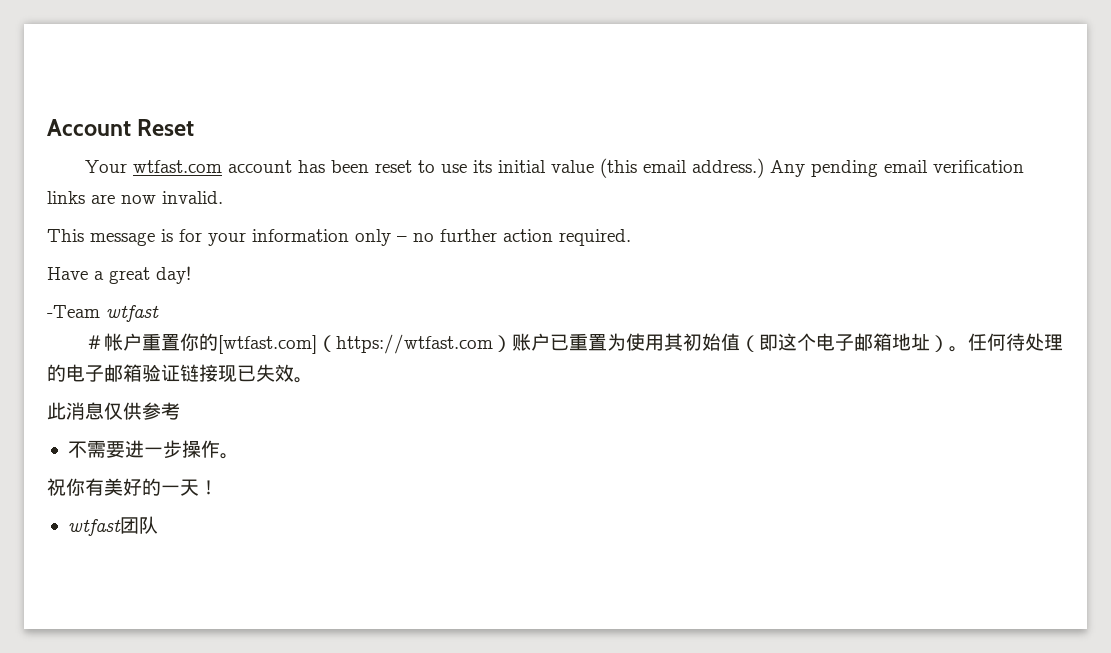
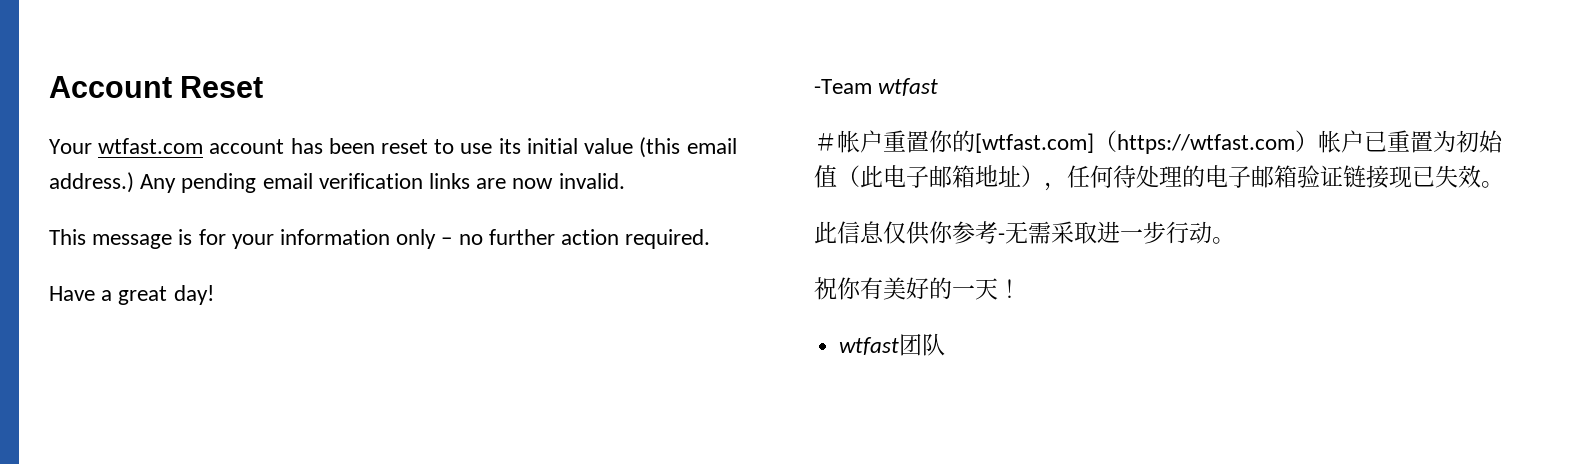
- ＃帐户重置你的[wtfast.com]（https://wtfast.com）账户已重置为使用其初始值（即这个电子邮箱地址）。任何待处理的电子邮箱验证链接现已失效。
+ ＃帐户重置你的[wtfast.com]（https://wtfast.com）帐户已重置为初始值（此电子邮箱地址），任何待处理的电子邮箱验证链接现已失效。
- 此消息仅供参考
- 不需要进一步操作。
+ 此信息仅供你参考-无需采取进一步行动。

